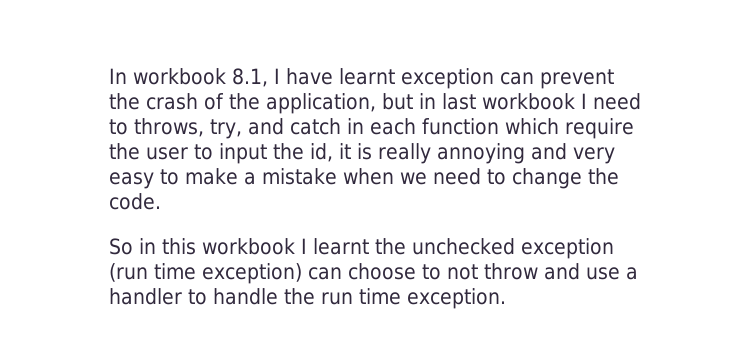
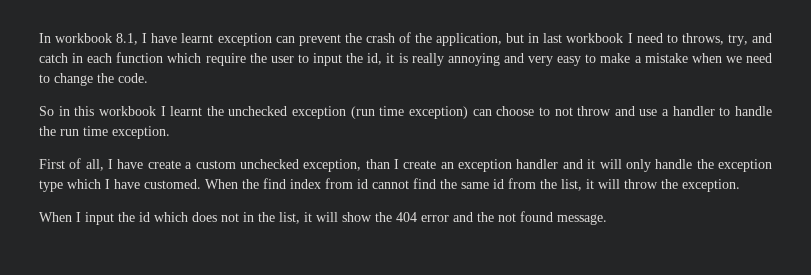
+ First of all, I have create a custom unchecked exception, than I create an exception handler and it will only handle the exception type which I have customed. When the find index from id cannot find the same id from the list, it will throw the exception.
+ When I input the id which does not in the list, it will show the 404 error and the not found message.

